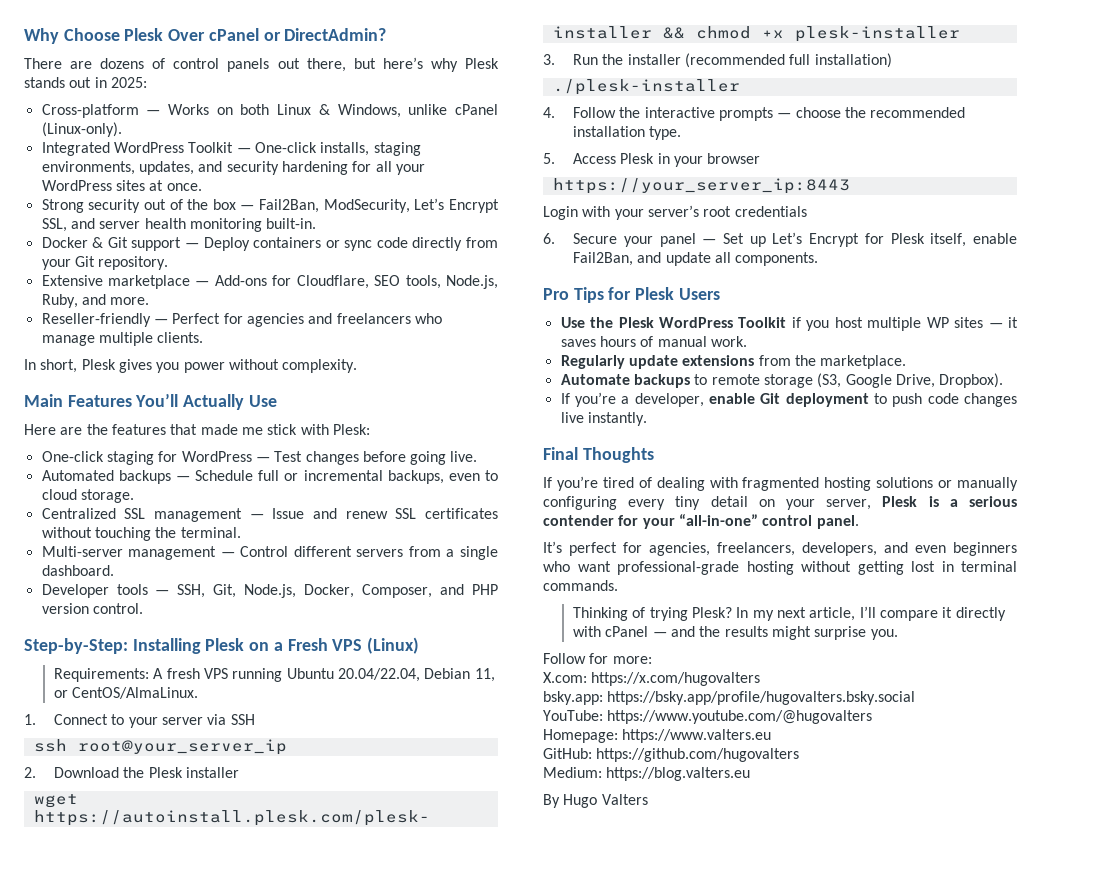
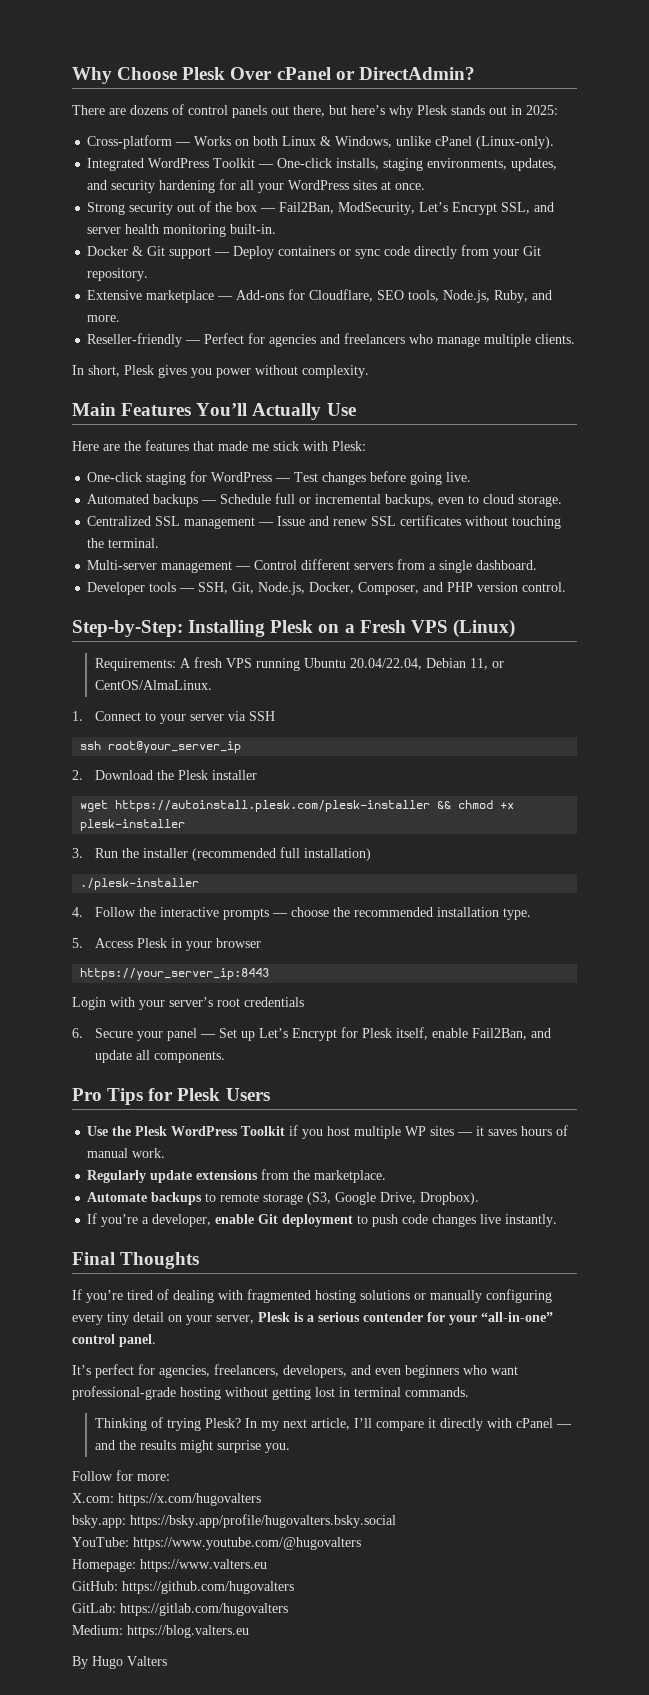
+ GitLab: https://gitlab.com/hugovalters

